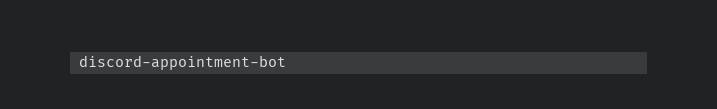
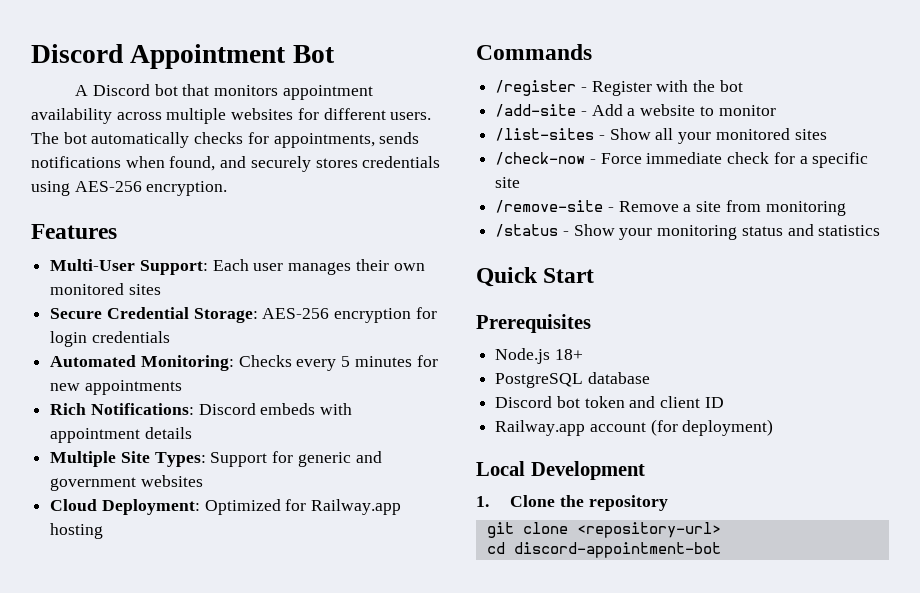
- discord-appointment-bot
+ Discord Appointment Bot
+ A Discord bot that monitors appointment availability across multiple websites for different users. The bot automatically checks for appointments, sends notifications when found, and securely stores credentials using AES-256 encryption.
+ Features
+ Multi-User Support: Each user manages their own monitored sites
+ Secure Credential Storage: AES-256 encryption for login credentials
+ Automated Monitoring: Checks every 5 minutes for new appointments
+ Rich Notifications: Discord embeds with appointment details
+ Multiple Site Types: Support for generic and government websites
+ Cloud Deployment: Optimized for Railway.app hosting
+ Commands
+ /register - Register with the bot
+ /add-site - Add a website to monitor
+ /list-sites - Show all your monitored sites
+ /check-now - Force immediate check for a specific site
+ /remove-site - Remove a site from monitoring
+ /status - Show your monitoring status and statistics
+ Quick Start
+ Prerequisites
+ Node.js 18+
+ PostgreSQL database
+ Discord bot token and client ID
+ Railway.app account (for deployment)
+ Local Development
+ 1. Clone the repository
+ git clone <repository-url>
+ cd discord-appointment-bot

